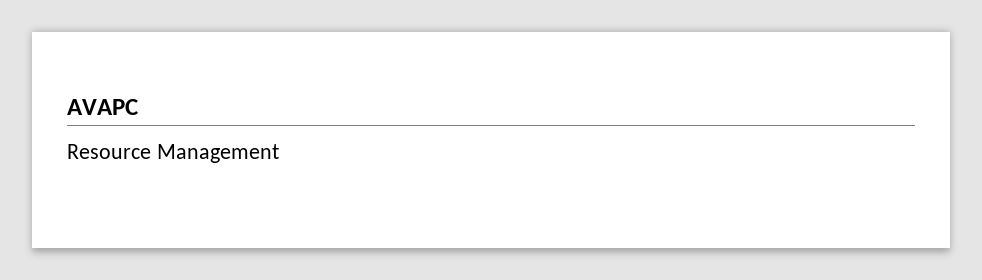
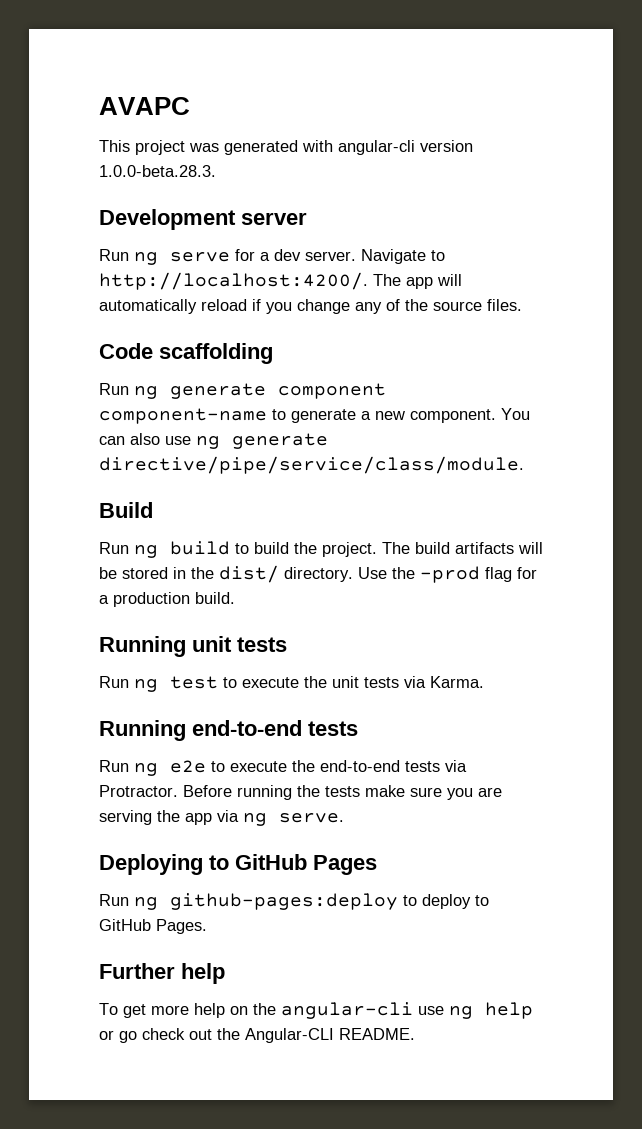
- Resource Management
+ This project was generated with angular-cli version 1.0.0-beta.28.3.
+ Development server
+ Run ng serve for a dev server. Navigate to http://localhost:4200/. The app will automatically reload if you change any of the source files.
+ Code scaffolding
+ Run ng generate component component-name to generate a new component. You can also use ng generate directive/pipe/service/class/module.
+ Build
+ Run ng build to build the project. The build artifacts will be stored in the dist/ directory. Use the -prod flag for a production build.
+ Running unit tests
+ Run ng test to execute the unit tests via Karma.
+ Running end-to-end tests
+ Run ng e2e to execute the end-to-end tests via Protractor. Before running the tests make sure you are serving the app via ng serve.
+ Deploying to GitHub Pages
+ Run ng github-pages:deploy to deploy to GitHub Pages.
+ Further help
+ To get more help on the angular-cli use ng help or go check out the Angular-CLI README.

